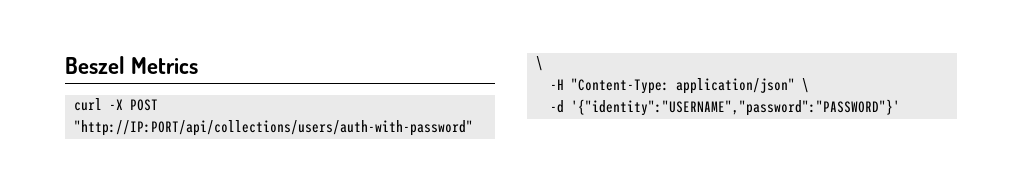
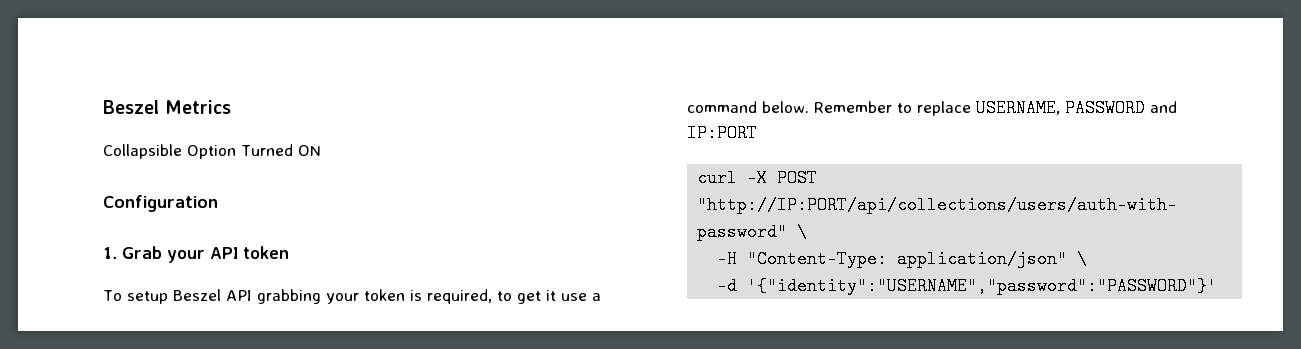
+ Collapsible Option Turned ON
+ Configuration
+ 1. Grab your API token
+ To setup Beszel API grabbing your token is required, to get it use a command below. Remember to replace USERNAME, PASSWORD and IP:PORT

